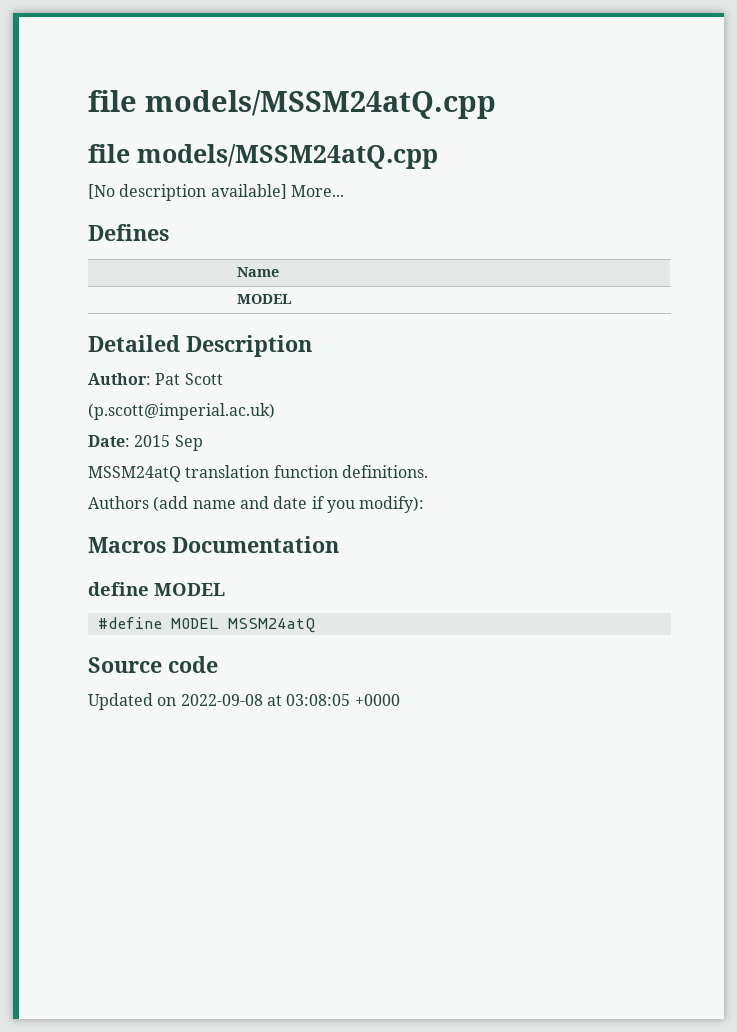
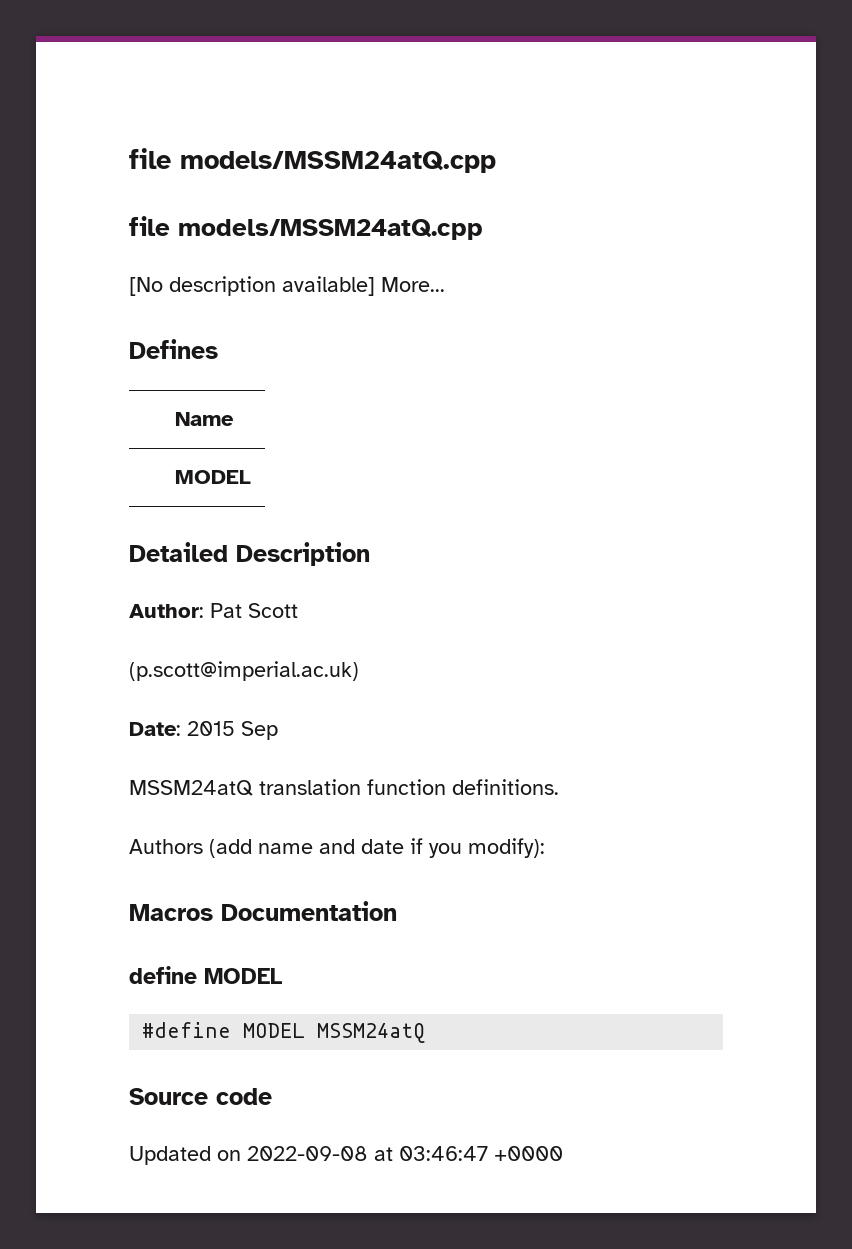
- Updated on 2022-09-08 at 03:08:05 +0000
+ Updated on 2022-09-08 at 03:46:47 +0000

